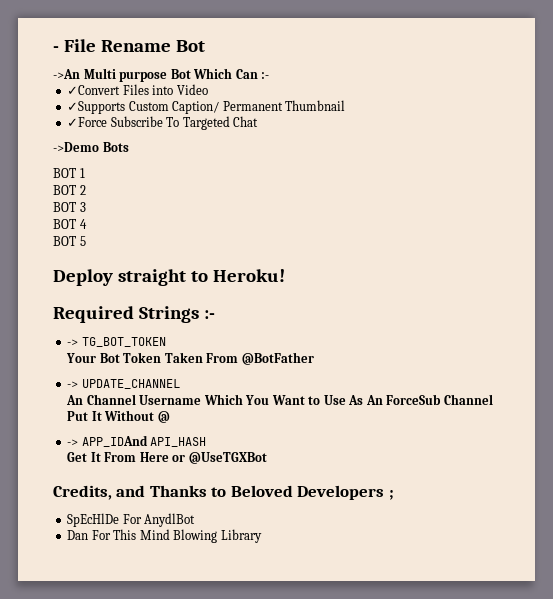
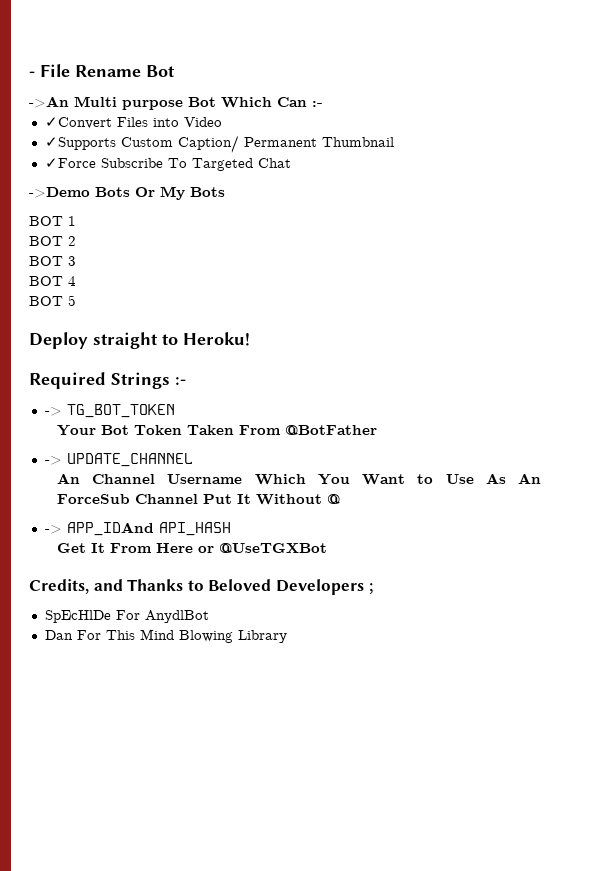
- ->Demo Bots
+ ->Demo Bots Or My Bots

